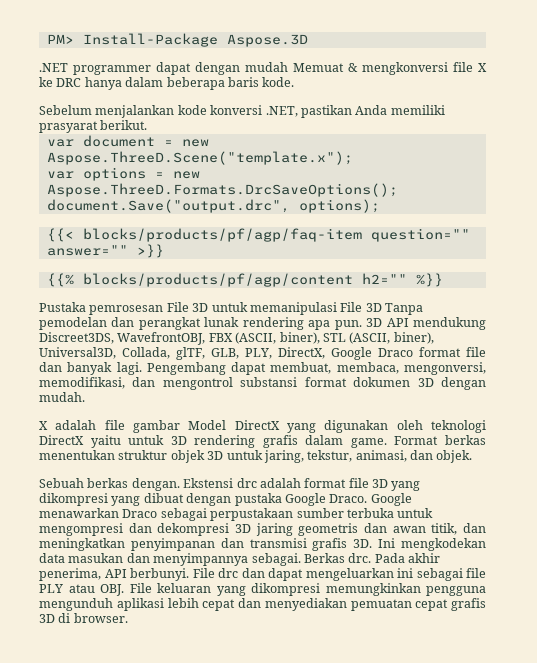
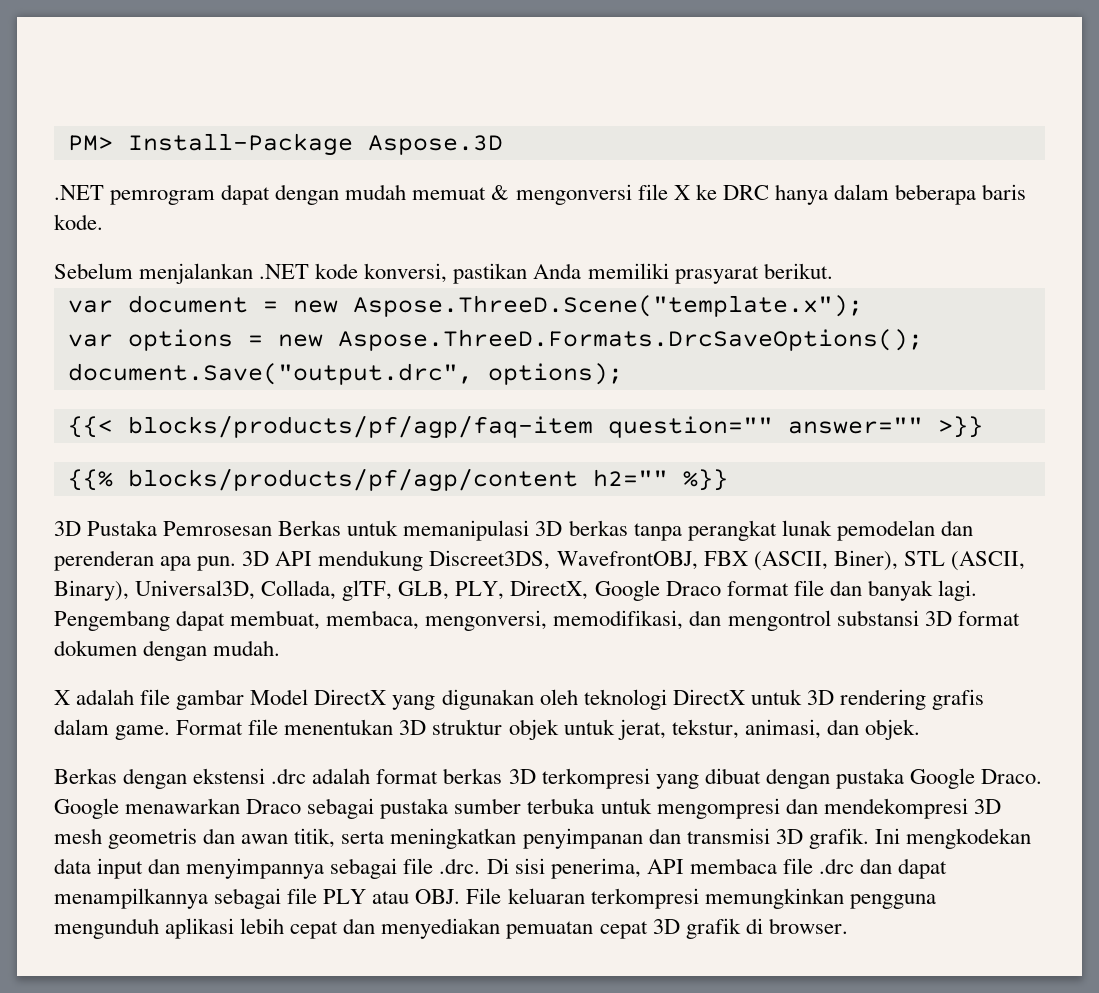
- .NET programmer dapat dengan mudah Memuat & mengkonversi file X ke DRC hanya dalam beberapa baris kode.
+ .NET pemrogram dapat dengan mudah memuat & mengonversi file X ke DRC hanya dalam beberapa baris kode.
- Sebelum menjalankan kode konversi .NET, pastikan Anda memiliki prasyarat berikut.
+ Sebelum menjalankan .NET kode konversi, pastikan Anda memiliki prasyarat berikut.
- Pustaka pemrosesan File 3D untuk memanipulasi File 3D Tanpa pemodelan dan perangkat lunak rendering apa pun.
+ 3D Pustaka Pemrosesan Berkas untuk memanipulasi 3D berkas tanpa perangkat lunak pemodelan dan perenderan apa pun.
- 3D API mendukung Discreet3DS, WavefrontOBJ, FBX (ASCII, biner), STL (ASCII, biner), Universal3D, Collada, glTF, GLB, PLY, DirectX, Google Draco format file dan banyak lagi.
+ 3D API mendukung Discreet3DS, WavefrontOBJ, FBX (ASCII, Biner), STL (ASCII, Binary), Universal3D, Collada, glTF, GLB, PLY, DirectX, Google Draco format file dan banyak lagi.
- Pengembang dapat membuat, membaca, mengonversi, memodifikasi, dan mengontrol substansi format dokumen 3D dengan mudah.
+ Pengembang dapat membuat, membaca, mengonversi, memodifikasi, dan mengontrol substansi 3D format dokumen dengan mudah.
- X adalah file gambar Model DirectX yang digunakan oleh teknologi DirectX yaitu untuk 3D rendering grafis dalam game.
+ X adalah file gambar Model DirectX yang digunakan oleh teknologi DirectX untuk 3D rendering grafis dalam game.
- Format berkas menentukan struktur objek 3D untuk jaring, tekstur, animasi, dan objek.
- Sebuah berkas dengan. Ekstensi drc adalah format file 3D yang dikompresi yang dibuat dengan pustaka Google Draco.
+ Format file menentukan 3D struktur objek untuk jerat, tekstur, animasi, dan objek.
+ Berkas dengan ekstensi .drc adalah format berkas 3D terkompresi yang dibuat dengan pustaka Google Draco.
- Google menawarkan Draco sebagai perpustakaan sumber terbuka untuk mengompresi dan dekompresi 3D jaring geometris dan awan titik, dan meningkatkan penyimpanan dan transmisi grafis 3D.
+ Google menawarkan Draco sebagai pustaka sumber terbuka untuk mengompresi dan mendekompresi 3D mesh geometris dan awan titik, serta meningkatkan penyimpanan dan transmisi 3D grafik.
- Ini mengkodekan data masukan dan menyimpannya sebagai. Berkas drc. Pada akhir penerima, API berbunyi. File drc dan dapat mengeluarkan ini sebagai file PLY atau OBJ. File keluaran yang dikompresi memungkinkan pengguna mengunduh aplikasi lebih cepat dan menyediakan pemuatan cepat grafis 3D di browser.
+ Ini mengkodekan data input dan menyimpannya sebagai file .drc. Di sisi penerima, API membaca file .drc dan dapat menampilkannya sebagai file PLY atau OBJ. File keluaran terkompresi memungkinkan pengguna mengunduh aplikasi lebih cepat dan menyediakan pemuatan cepat 3D grafik di browser.

